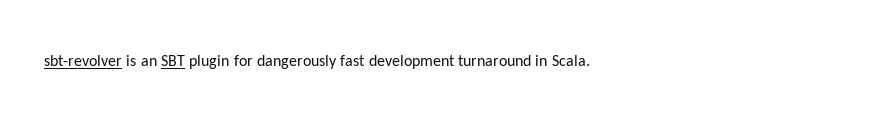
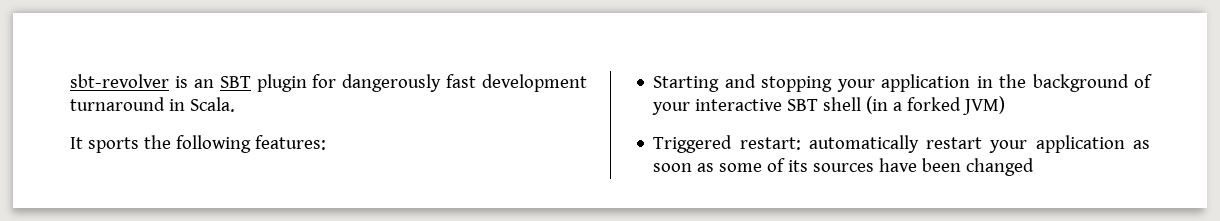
+ It sports the following features:
+ Starting and stopping your application in the background of your interactive SBT shell (in a forked JVM)
+ Triggered restart: automatically restart your application as soon as some of its sources have been changed

